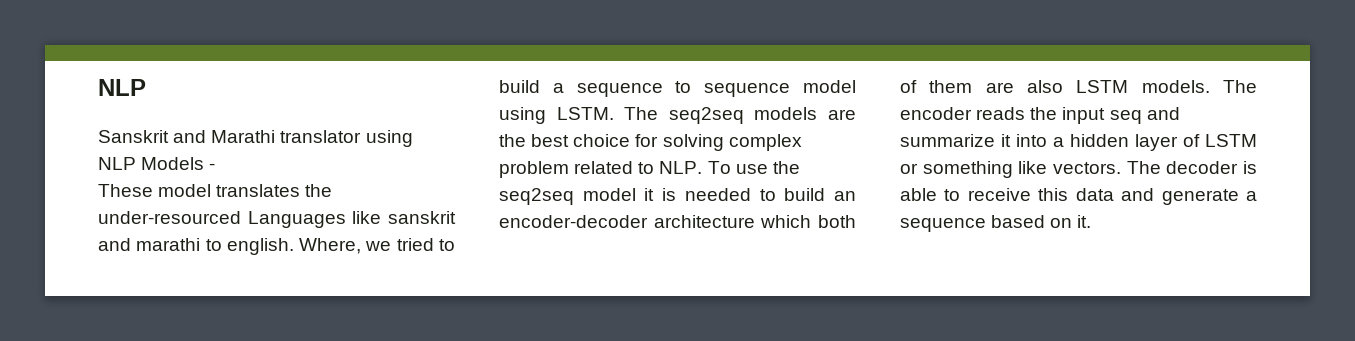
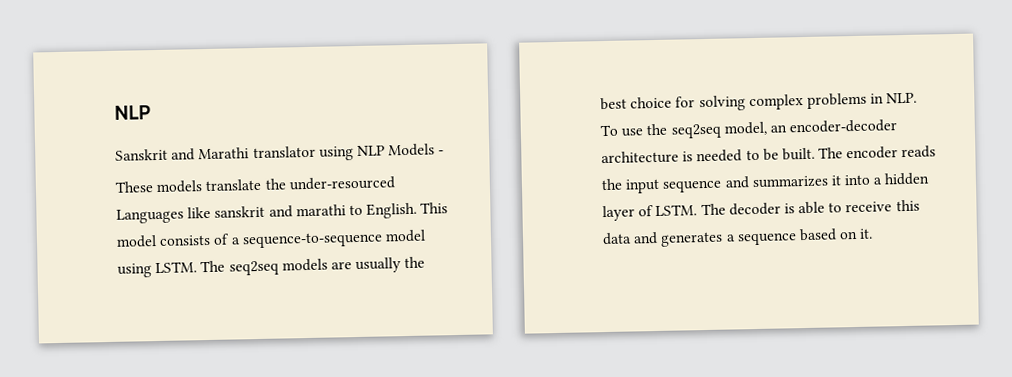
- These model translates the under-resourced Languages like sanskrit and marathi to english. Where, we tried to build a sequence to sequence model using LSTM.
+ These models translate the under-resourced Languages like sanskrit and marathi to English. This model consists of a sequence-to-sequence model using LSTM.
- The seq2seq models are the best choice for solving complex problem related to NLP. To use the seq2seq model it is needed to build an encoder-decoder architecture which both of them are also LSTM models.
+ The seq2seq models are usually the best choice for solving complex problems in NLP. To use the seq2seq model, an encoder-decoder architecture is needed to be built.
- The encoder reads the input seq and summarize it into a hidden layer of LSTM or something like vectors.
+ The encoder reads the input sequence and summarizes it into a hidden layer of LSTM.
- The decoder is able to receive this data and generate a sequence based on it.
+ The decoder is able to receive this data and generates a sequence based on it.

